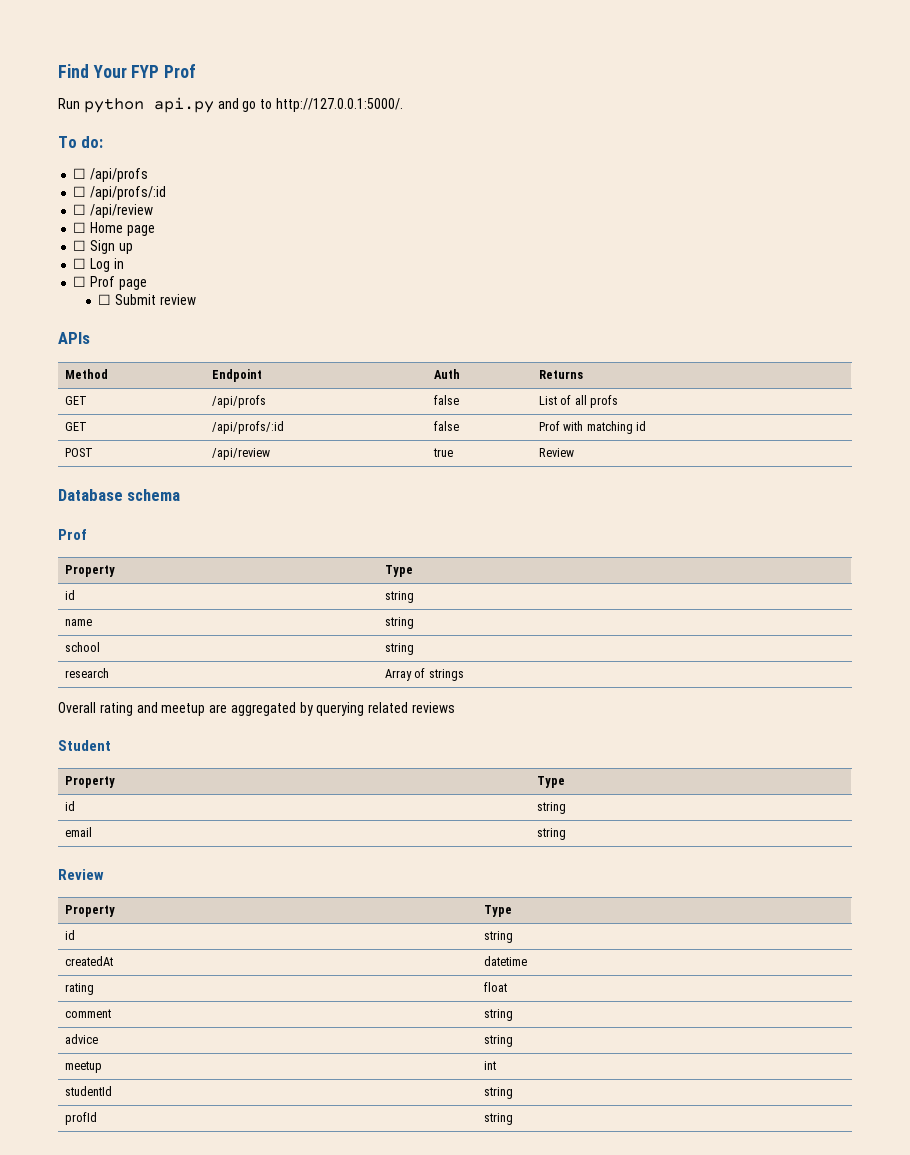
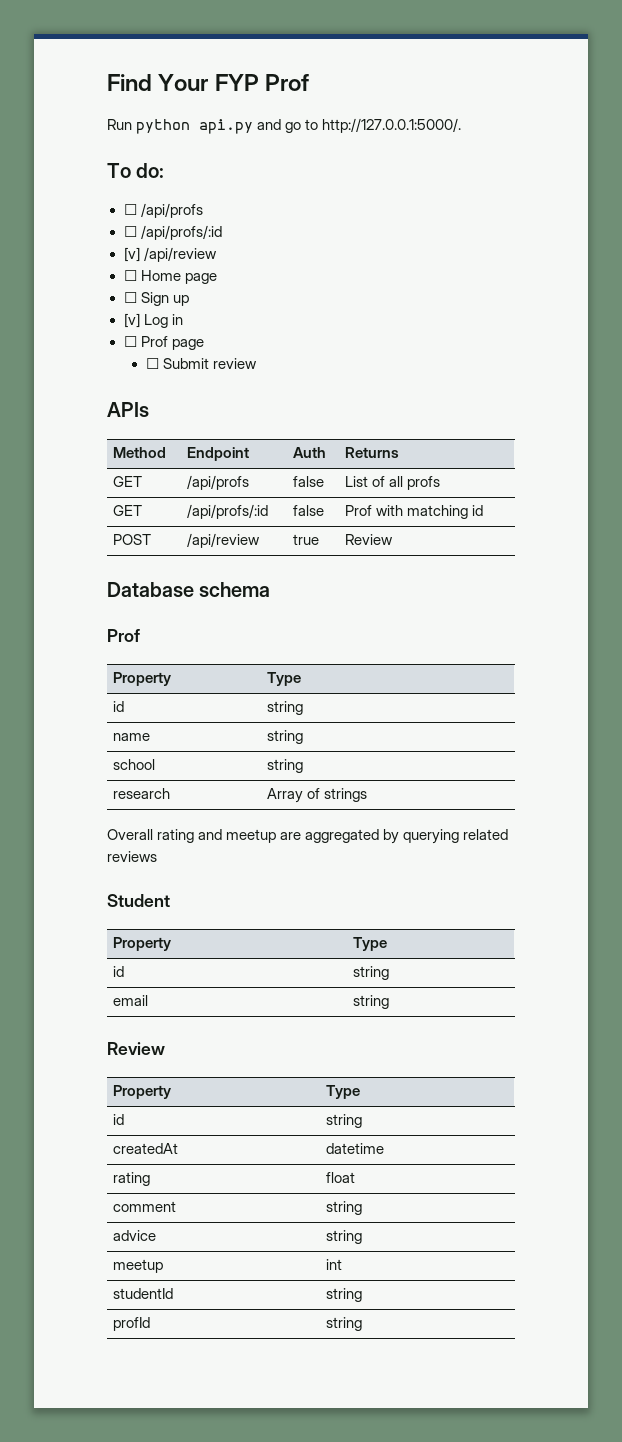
- ☐ /api/review
+ [v] /api/review
- ☐ Log in
+ [v] Log in

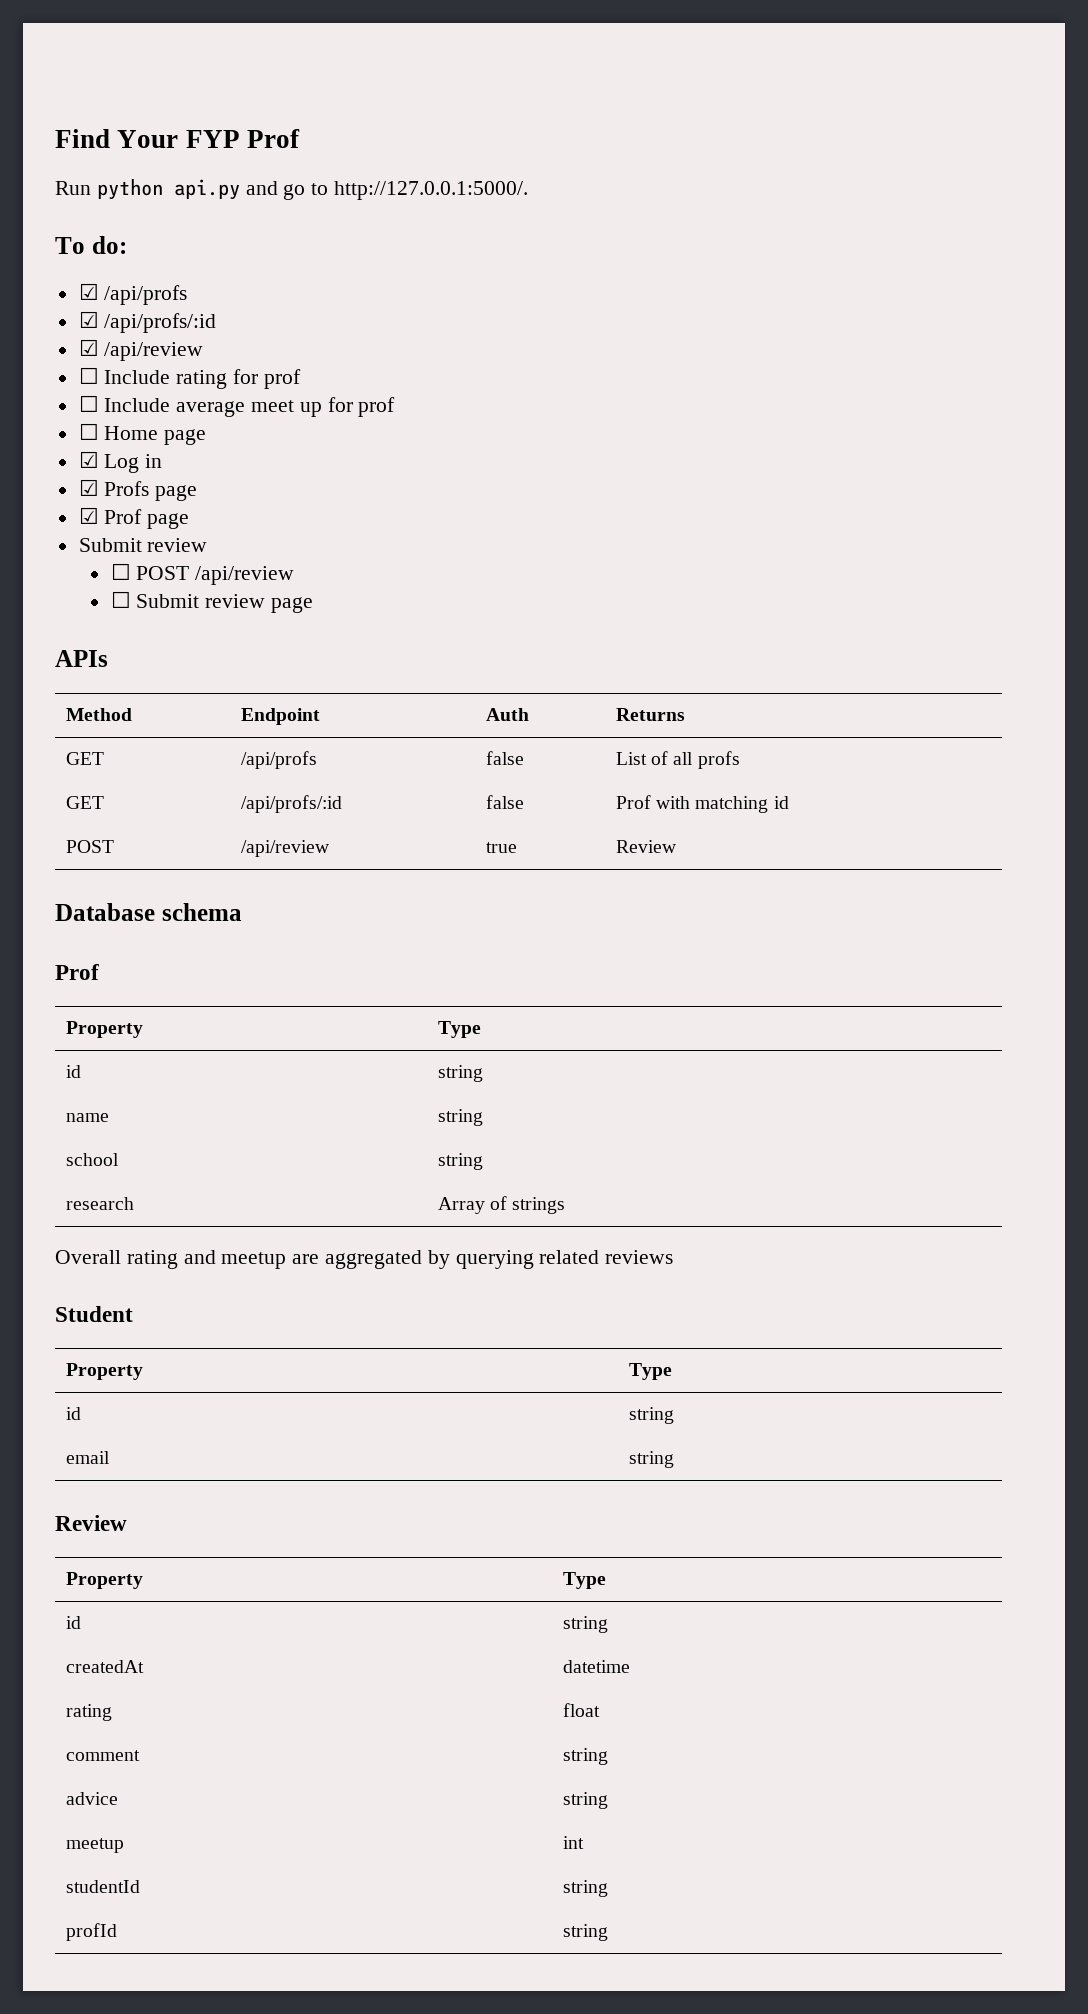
- ☐ /api/profs
+ ☑ /api/profs
- ☐ /api/profs/:id
+ ☑ /api/profs/:id
- [v] /api/review
+ ☑ /api/review
+ ☐ Include rating for prof
+ ☐ Include average meet up for prof
  ☐ Home page
- ☐ Sign up
- [v] Log in
- ☐ Prof page
+ ☑ Log in
+ ☑ Profs page
+ ☑ Prof page
+ Submit review
+ ☐ POST /api/review
- ☐ Submit review
+ ☐ Submit review page

